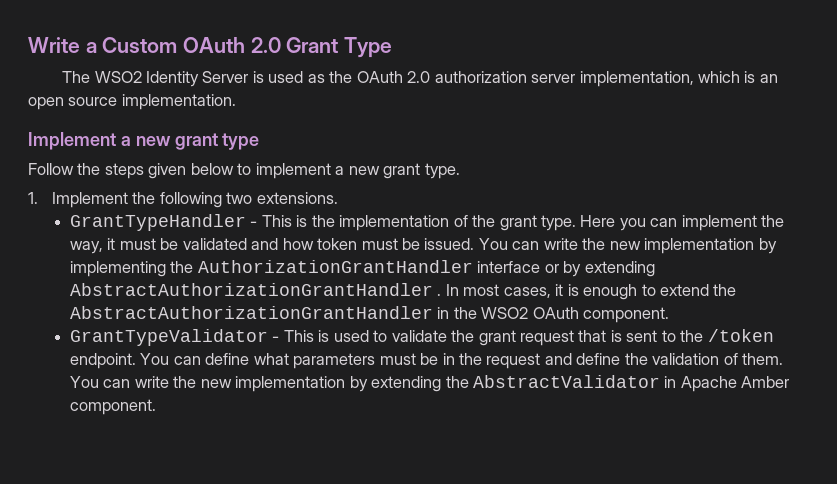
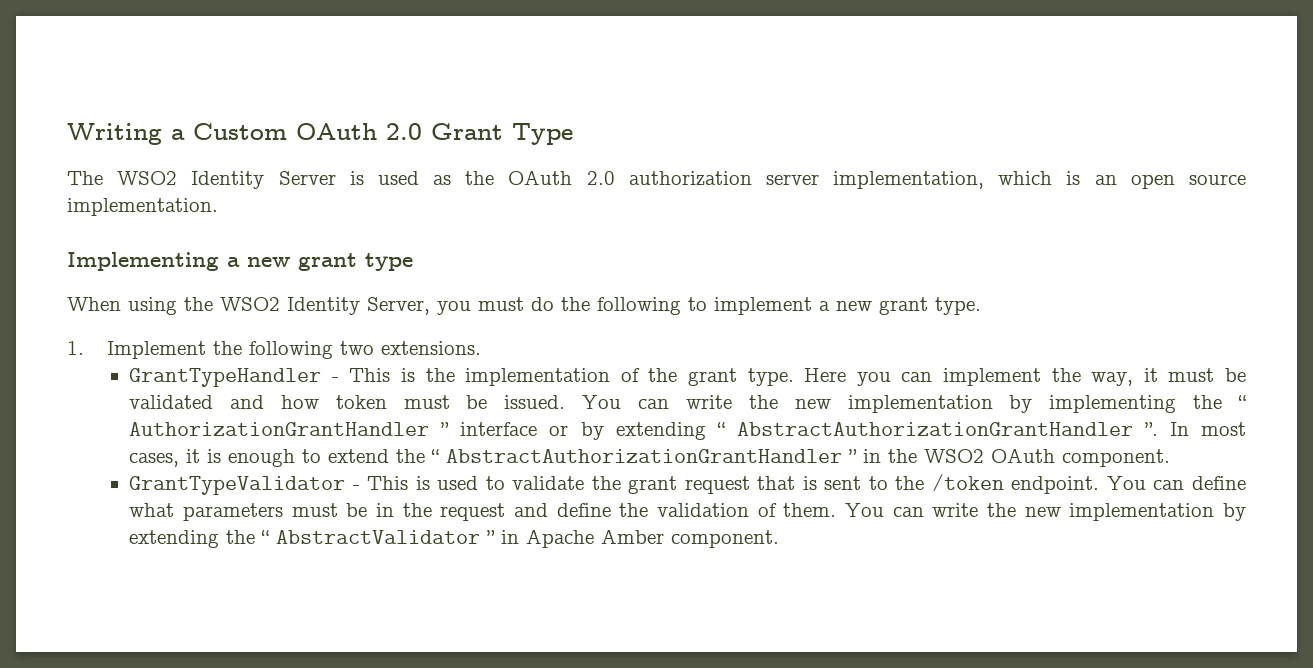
- Write a Custom OAuth 2.0 Grant Type
+ Writing a Custom OAuth 2.0 Grant Type
- Implement a new grant type
+ Implementing a new grant type
- Follow the steps given below to implement a new grant type.
+ When using the WSO2 Identity Server, you must do the following to implement a new grant type.
- You can write the new implementation by implementing the AuthorizationGrantHandler interface or by extending AbstractAuthorizationGrantHandler .
+ You can write the new implementation by implementing the “ AuthorizationGrantHandler ” interface or by extending “ AbstractAuthorizationGrantHandler ”.
- In most cases, it is enough to extend the AbstractAuthorizationGrantHandler in the WSO2 OAuth component.
+ In most cases, it is enough to extend the “ AbstractAuthorizationGrantHandler ” in the WSO2 OAuth component.
- You can write the new implementation by extending the AbstractValidator in Apache Amber component.
+ You can write the new implementation by extending the “ AbstractValidator ” in Apache Amber component.

